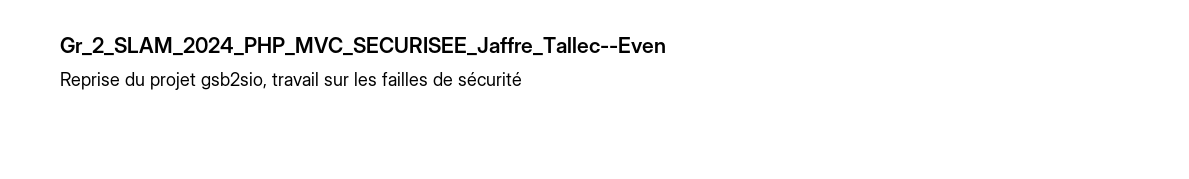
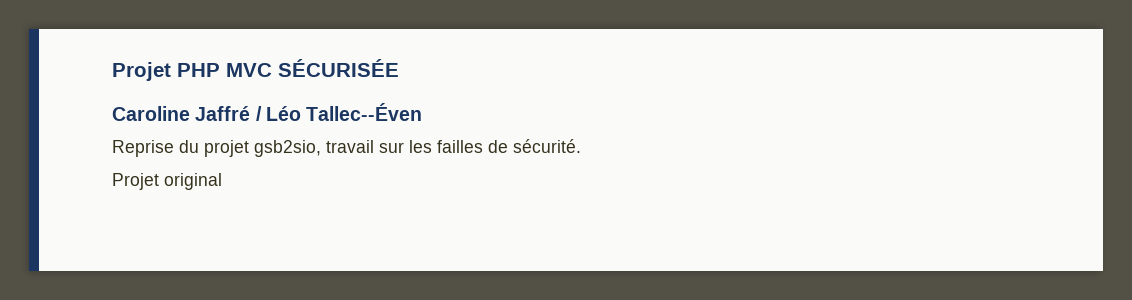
- Gr_2_SLAM_2024_PHP_MVC_SECURISEE_Jaffre_Tallec--Even
+ Projet PHP MVC SÉCURISÉE
+ Caroline Jaffré / Léo Tallec--Éven
- Reprise du projet gsb2sio, travail sur les failles de sécurité
+ Reprise du projet gsb2sio, travail sur les failles de sécurité.
+ Projet original

